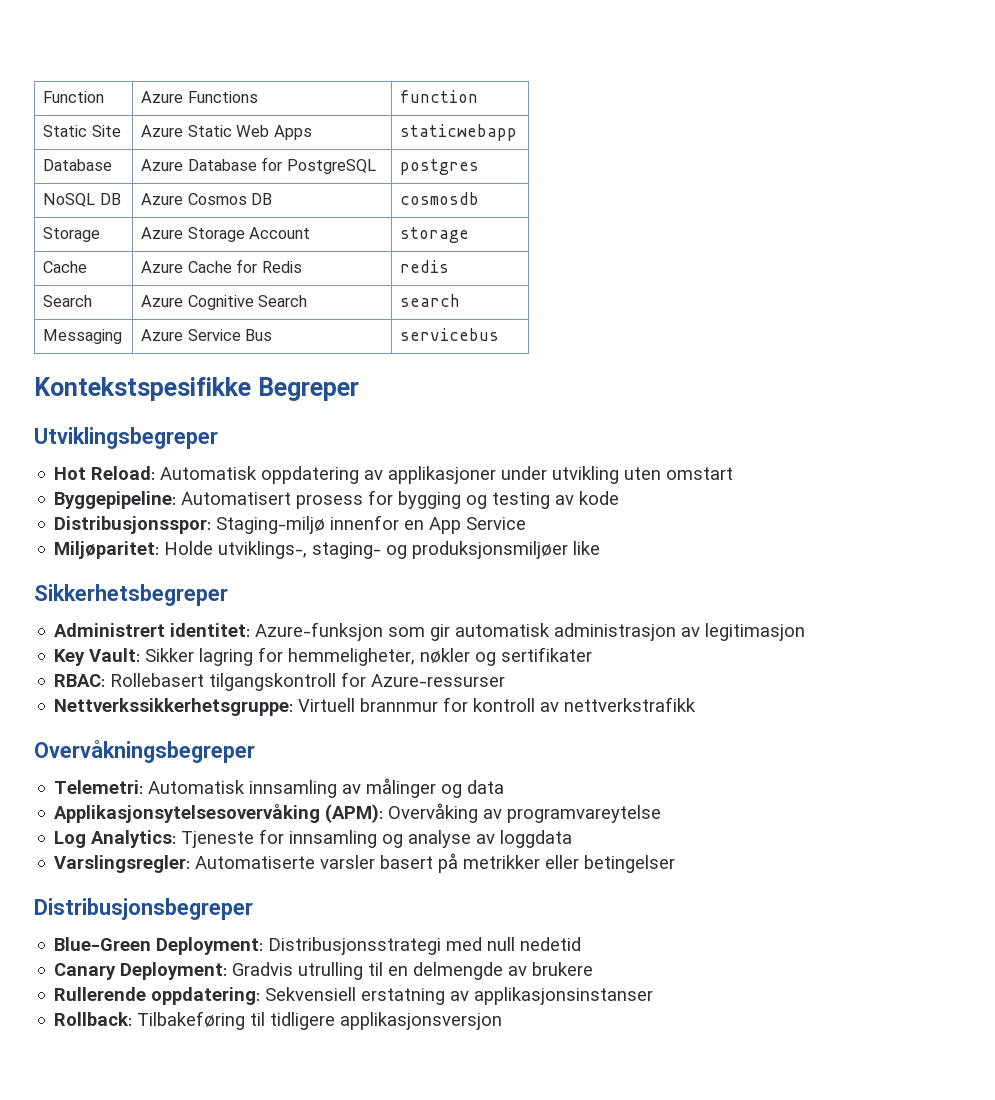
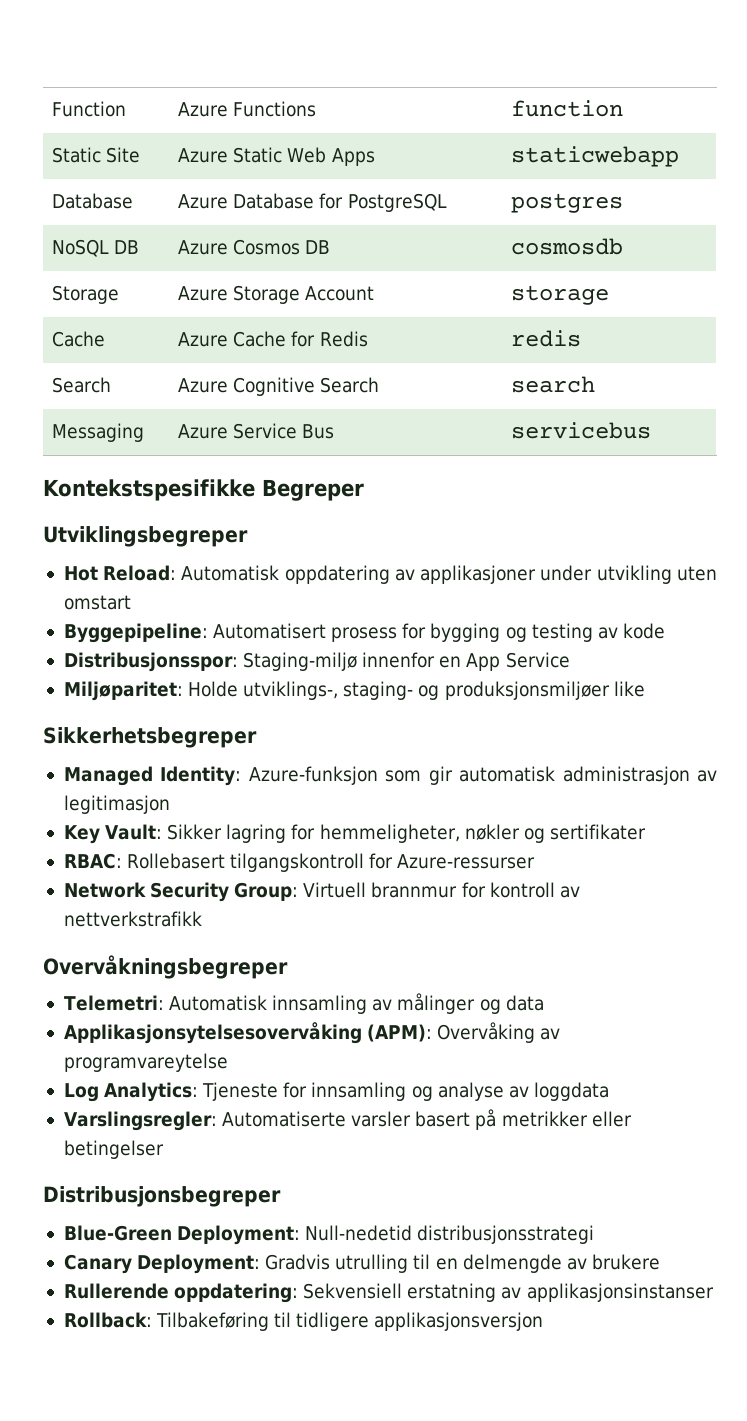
- Administrert identitet: Azure-funksjon som gir automatisk administrasjon av legitimasjon
+ Managed Identity: Azure-funksjon som gir automatisk administrasjon av legitimasjon
- Nettverkssikkerhetsgruppe: Virtuell brannmur for kontroll av nettverkstrafikk
+ Network Security Group: Virtuell brannmur for kontroll av nettverkstrafikk
- Blue-Green Deployment: Distribusjonsstrategi med null nedetid
+ Blue-Green Deployment: Null-nedetid distribusjonsstrategi

